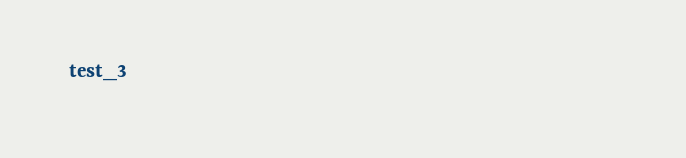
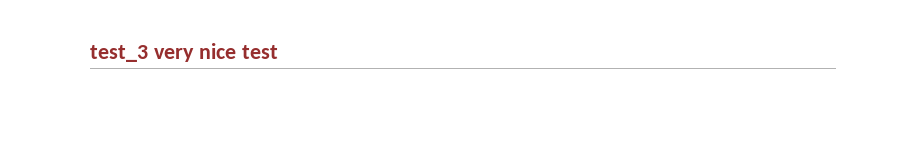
- test_3
+ test_3 very nice test

